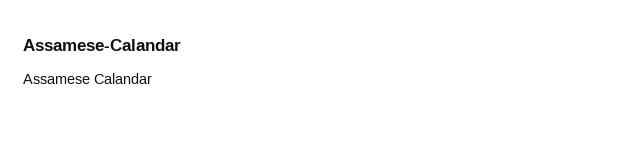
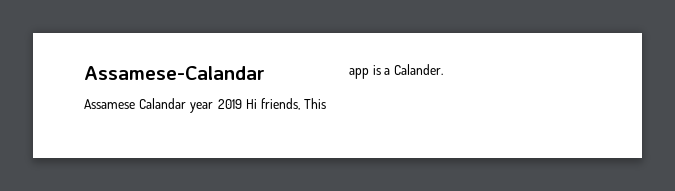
- Assamese Calandar
+ Assamese Calandar year 2019 Hi friends, This app is a Calander.

